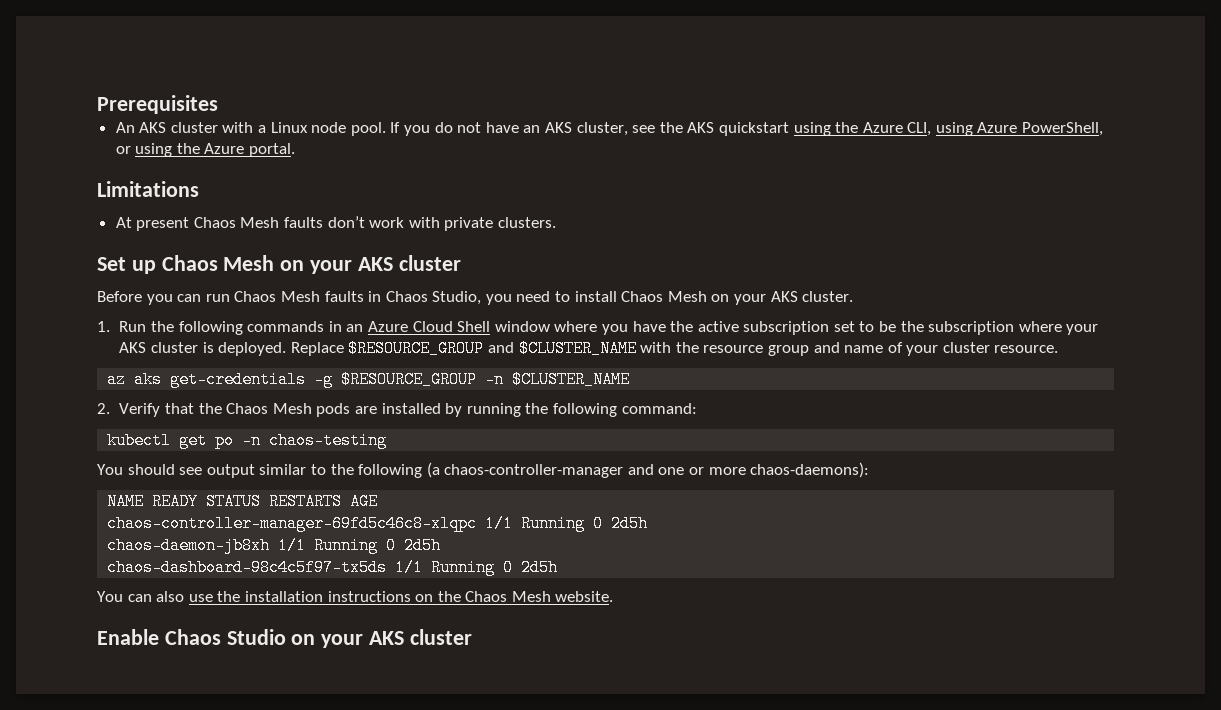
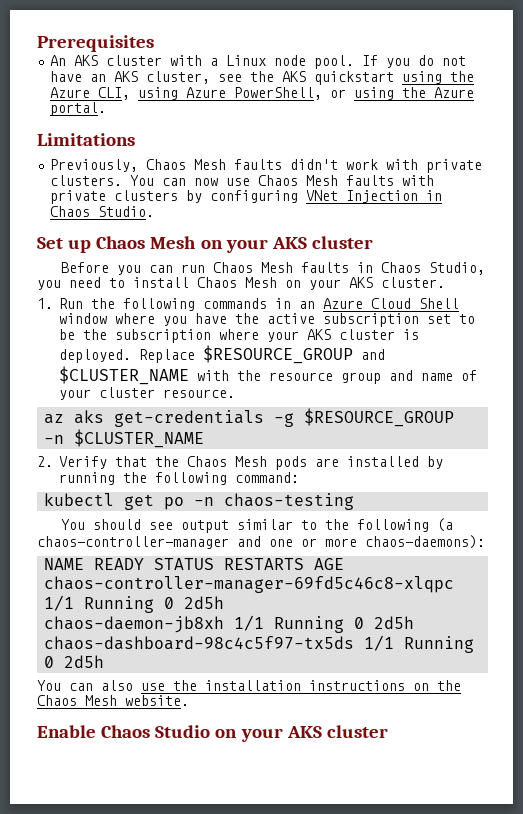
- At present Chaos Mesh faults don’t work with private clusters.
+ Previously, Chaos Mesh faults didn't work with private clusters. You can now use Chaos Mesh faults with private clusters by configuring VNet Injection in Chaos Studio.

